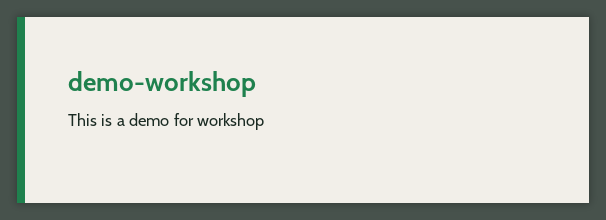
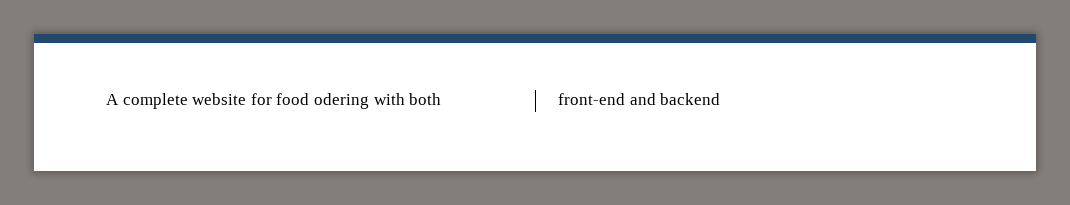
- demo-workshop
- This is a demo for workshop
+ A complete website for food odering with both front-end and backend

